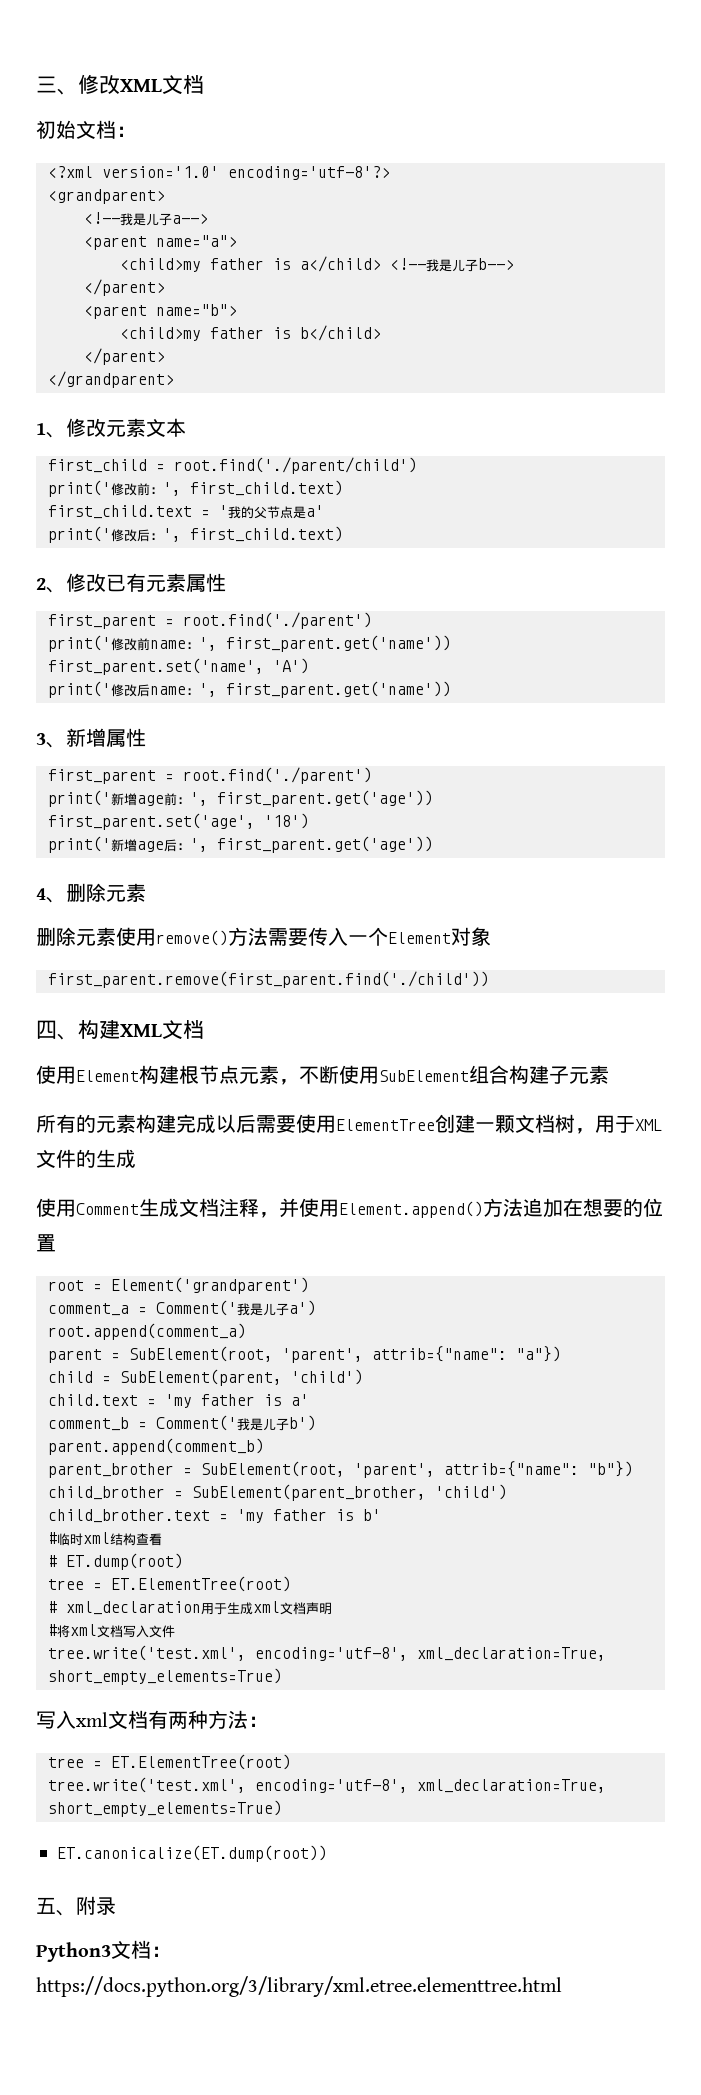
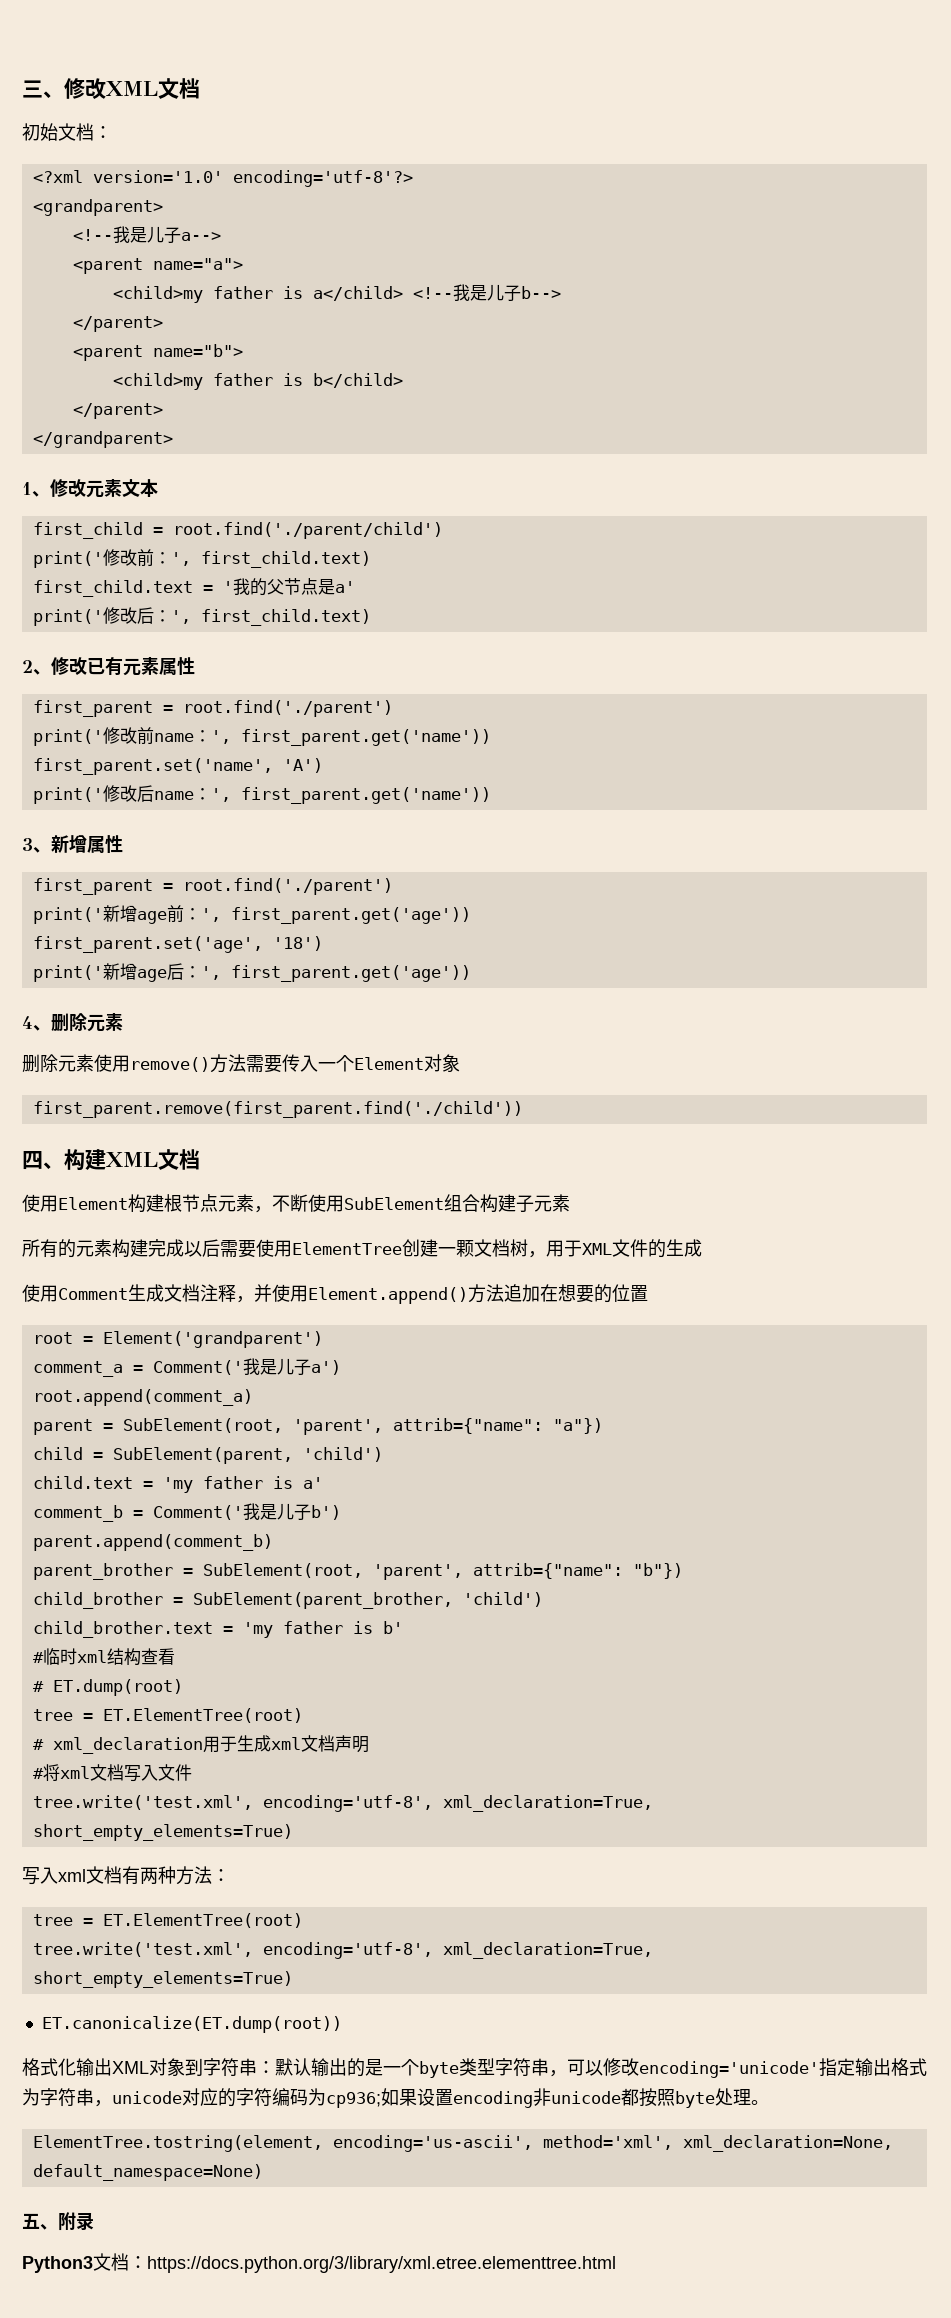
+ 格式化输出XML对象到字符串：默认输出的是一个byte类型字符串，可以修改encoding='unicode'指定输出格式为字符串，unicode对应的字符编码为cp936;如果设置encoding非unicode都按照byte处理。
+ ElementTree.tostring(element, encoding='us-ascii', method='xml', xml_declaration=None, default_namespace=None)

